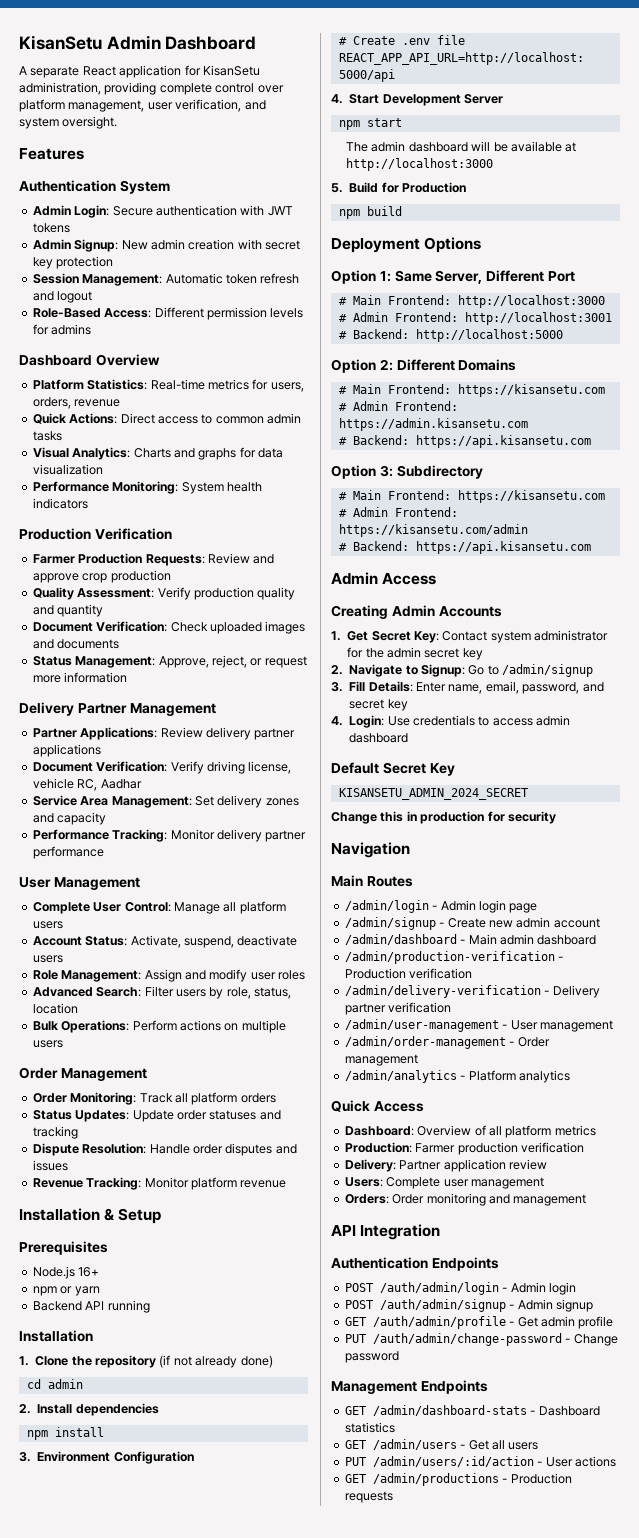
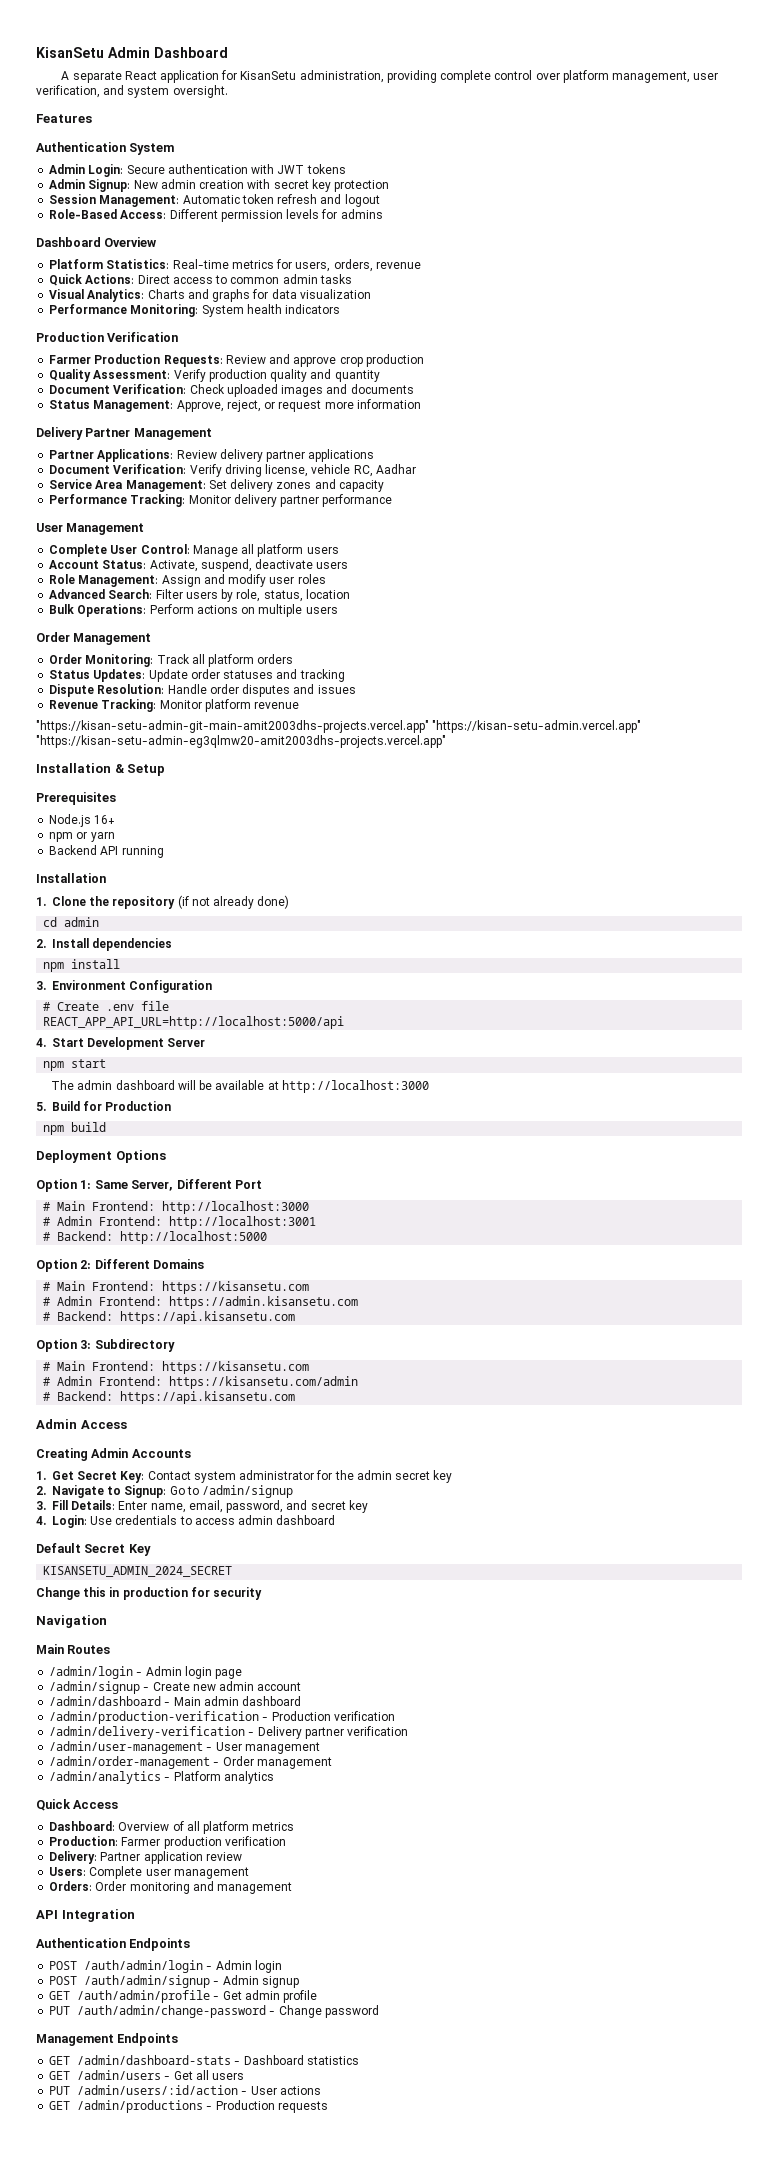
+ "https://kisan-setu-admin-git-main-amit2003dhs-projects.vercel.app" "https://kisan-setu-admin.vercel.app" "https://kisan-setu-admin-eg3qlmw20-amit2003dhs-projects.vercel.app"

